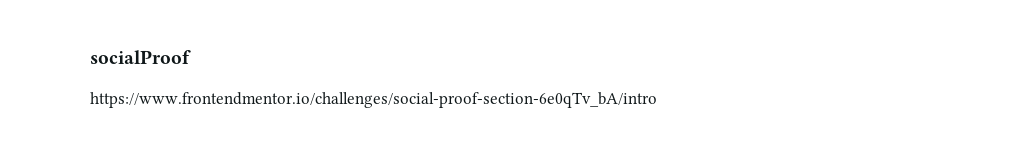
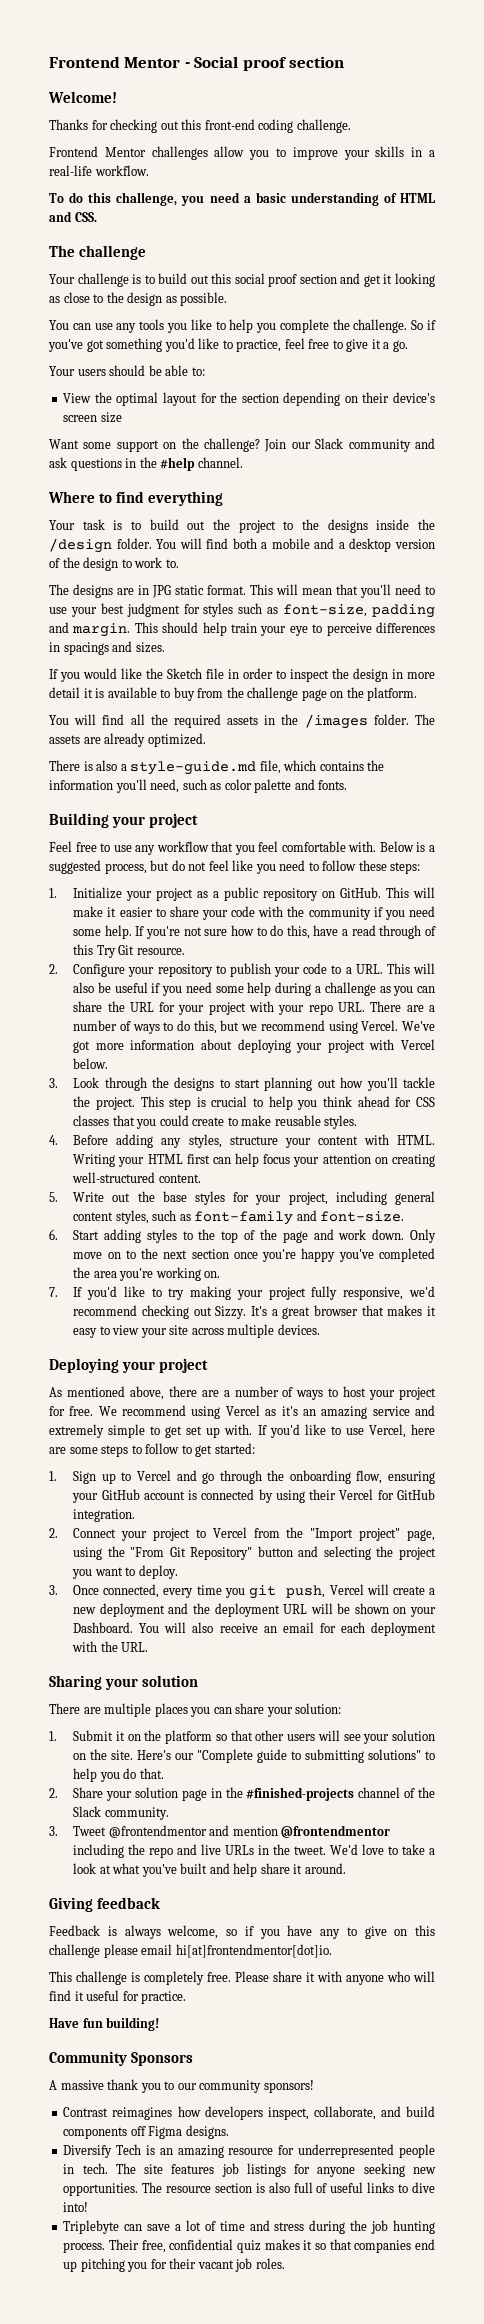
- socialProof
- https://www.frontendmentor.io/challenges/social-proof-section-6e0qTv_bA/intro
+ Frontend Mentor - Social proof section
+ Welcome!
+ Thanks for checking out this front-end coding challenge.
+ Frontend Mentor challenges allow you to improve your skills in a real-life workflow.
+ To do this challenge, you need a basic understanding of HTML and CSS.
+ The challenge
+ Your challenge is to build out this social proof section and get it looking as close to the design as possible.
+ You can use any tools you like to help you complete the challenge. So if you've got something you'd like to practice, feel free to give it a go.
+ Your users should be able to:
+ View the optimal layout for the section depending on their device's screen size
+ Want some support on the challenge? Join our Slack community and ask questions in the #help channel.
+ Where to find everything
+ Your task is to build out the project to the designs inside the /design folder. You will find both a mobile and a desktop version of the design to work to.
+ The designs are in JPG static format. This will mean that you'll need to use your best judgment for styles such as font-size, padding and margin. This should help train your eye to perceive differences in spacings and sizes.
+ If you would like the Sketch file in order to inspect the design in more detail it is available to buy from the challenge page on the platform.
+ You will find all the required assets in the /images folder. The assets are already optimized.
+ There is also a style-guide.md file, which contains the information you'll need, such as color palette and fonts.
+ Building your project
+ Feel free to use any workflow that you feel comfortable with. Below is a suggested process, but do not feel like you need to follow these steps:
+ 1. Initialize your project as a public repository on GitHub. This will make it easier to share your code with the community if you need some help. If you're not sure how to do this, have a read through of this Try Git resource.
+ 2. Configure your repository to publish your code to a URL. This will also be useful if you need some help during a challenge as you can share the URL for your project with your repo URL. There are a number of ways to do this, but we recommend using Vercel. We've got more information about deploying your project with Vercel below.
+ 3. Look through the designs to start planning out how you'll tackle the project. This step is crucial to help you think ahead for CSS classes that you could create to make reusable styles.
+ 4. Before adding any styles, structure your content with HTML. Writing your HTML first can help focus your attention on creating well-structured content.
+ 5. Write out the base styles for your project, including general content styles, such as font-family and font-size.
+ 6. Start adding styles to the top of the page and work down. Only move on to the next section once you're happy you've completed the area you're working on.
+ 7. If you'd like to try making your project fully responsive, we'd recommend checking out Sizzy. It's a great browser that makes it easy to view your site across multiple devices.
+ Deploying your project
+ As mentioned above, there are a number of ways to host your project for free. We recommend using Vercel as it's an amazing service and extremely simple to get set up with. If you'd like to use Vercel, here are some steps to follow to get started:
+ 1. Sign up to Vercel and go through the onboarding flow, ensuring your GitHub account is connected by using their Vercel for GitHub integration.
+ 2. Connect your project to Vercel from the "Import project" page, using the "From Git Repository" button and selecting the project you want to deploy.
+ 3. Once connected, every time you git push, Vercel will create a new deployment and the deployment URL will be shown on your Dashboard. You will also receive an email for each deployment with the URL.
+ Sharing your solution
+ There are multiple places you can share your solution:
+ 1. Submit it on the platform so that other users will see your solution on the site. Here's our "Complete guide to submitting solutions" to help you do that.
+ 2. Share your solution page in the #finished-projects channel of the Slack community.
+ 3. Tweet @frontendmentor and mention @frontendmentor including the repo and live URLs in the tweet. We'd love to take a look at what you've built and help share it around.
+ Giving feedback
+ Feedback is always welcome, so if you have any to give on this challenge please email hi[at]frontendmentor[dot]io.
+ This challenge is completely free. Please share it with anyone who will find it useful for practice.
+ Have fun building!
+ Community Sponsors
+ A massive thank you to our community sponsors!
+ Contrast reimagines how developers inspect, collaborate, and build components off Figma designs.
+ Diversify Tech is an amazing resource for underrepresented people in tech. The site features job listings for anyone seeking new opportunities. The resource section is also full of useful links to dive into!
+ Triplebyte can save a lot of time and stress during the job hunting process. Their free, confidential quiz makes it so that companies end up pitching you for their vacant job roles.

